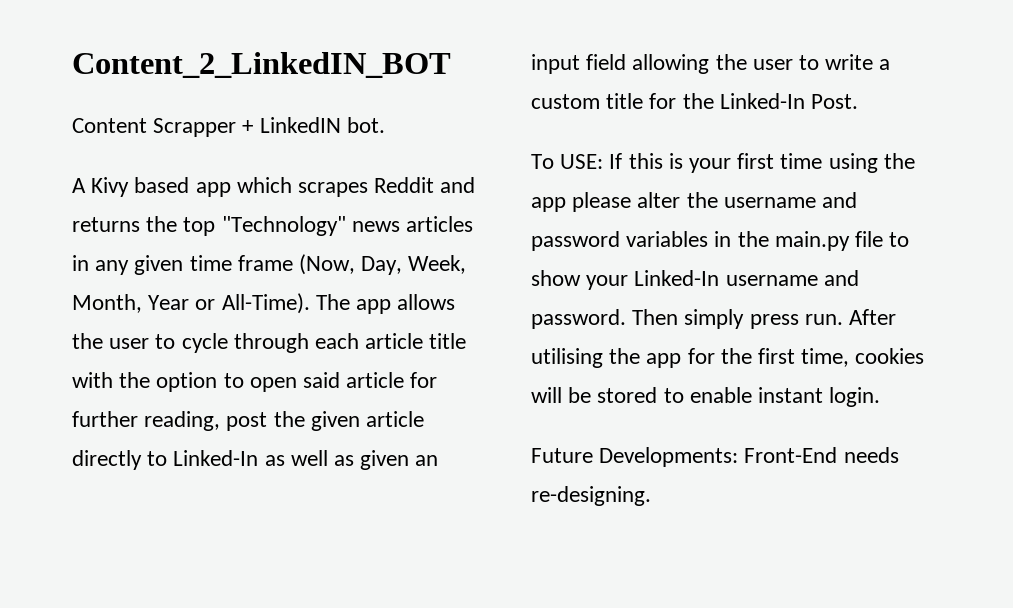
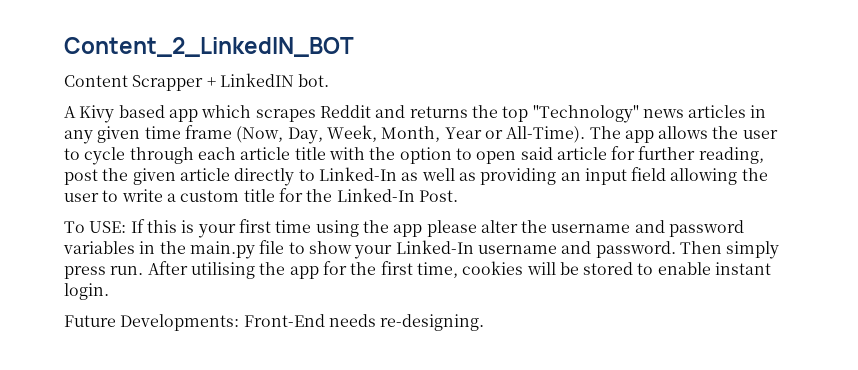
- The app allows the user to cycle through each article title with the option to open said article for further reading, post the given article directly to Linked-In as well as given an input field allowing the user to write a custom title for the Linked-In Post.
+ The app allows the user to cycle through each article title with the option to open said article for further reading, post the given article directly to Linked-In as well as providing an input field allowing the user to write a custom title for the Linked-In Post.

